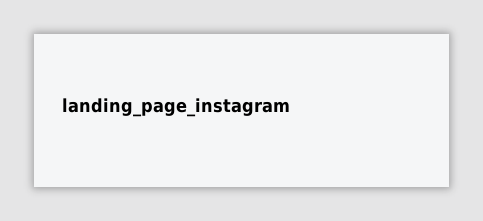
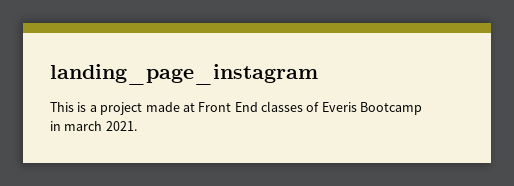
+ This is a project made at Front End classes of Everis Bootcamp in march 2021.

